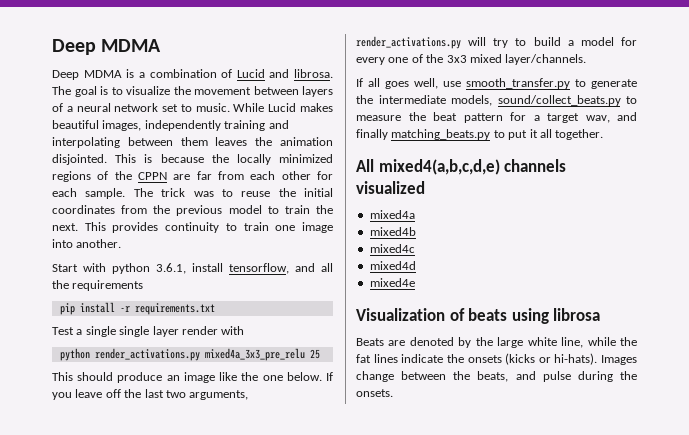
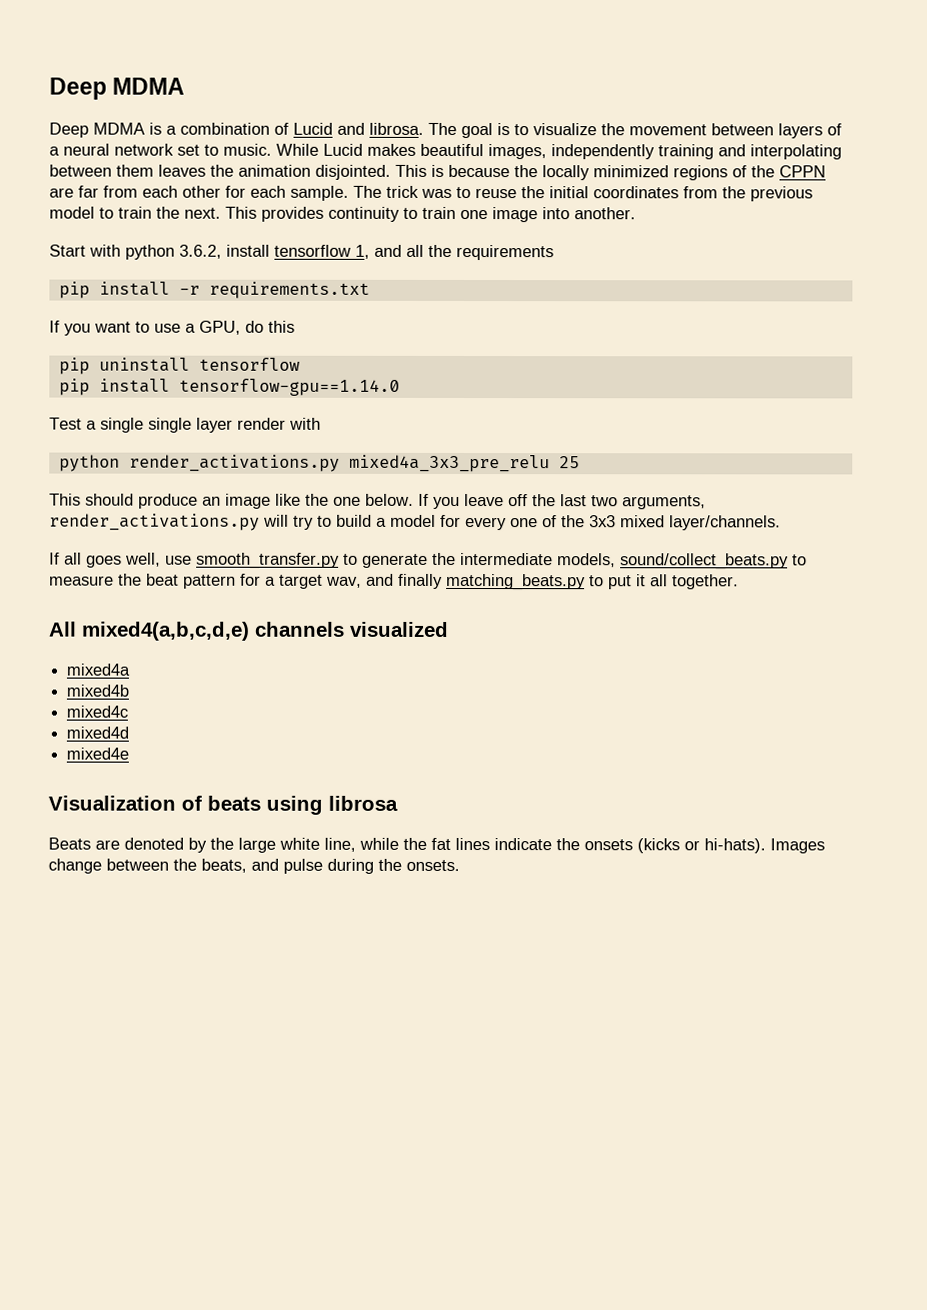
- Start with python 3.6.1, install tensorflow, and all the requirements
+ Start with python 3.6.2, install tensorflow 1, and all the requirements
+ If you want to use a GPU, do this
+ pip uninstall tensorflow
+ pip install tensorflow-gpu==1.14.0

